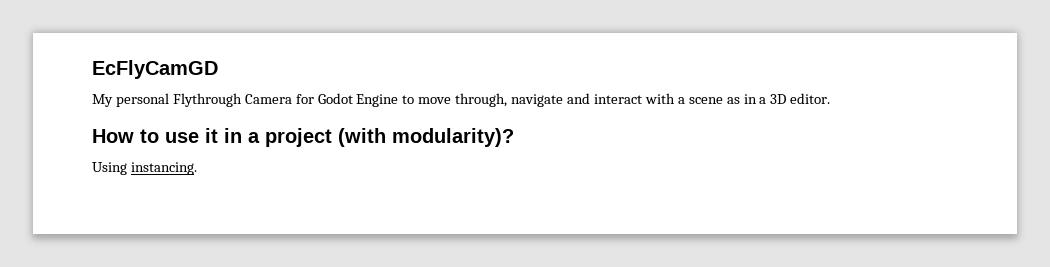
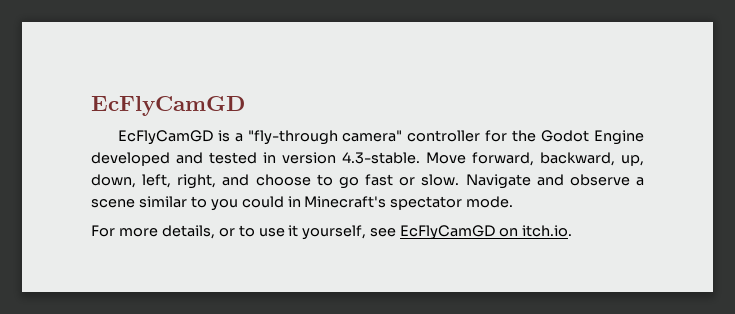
- My personal Flythrough Camera for Godot Engine to move through, navigate and interact with a scene as in a 3D editor.
- How to use it in a project (with modularity)?
- Using instancing.
+ EcFlyCamGD is a "fly-through camera" controller for the Godot Engine developed and tested in version 4.3-stable. Move forward, backward, up, down, left, right, and choose to go fast or slow. Navigate and observe a scene similar to you could in Minecraft's spectator mode.
+ For more details, or to use it yourself, see EcFlyCamGD on itch.io.

